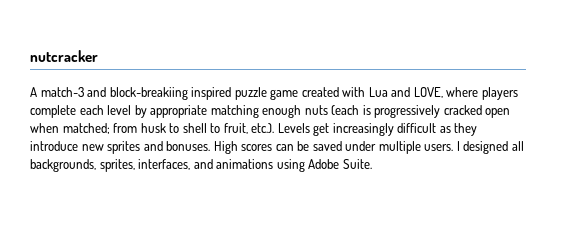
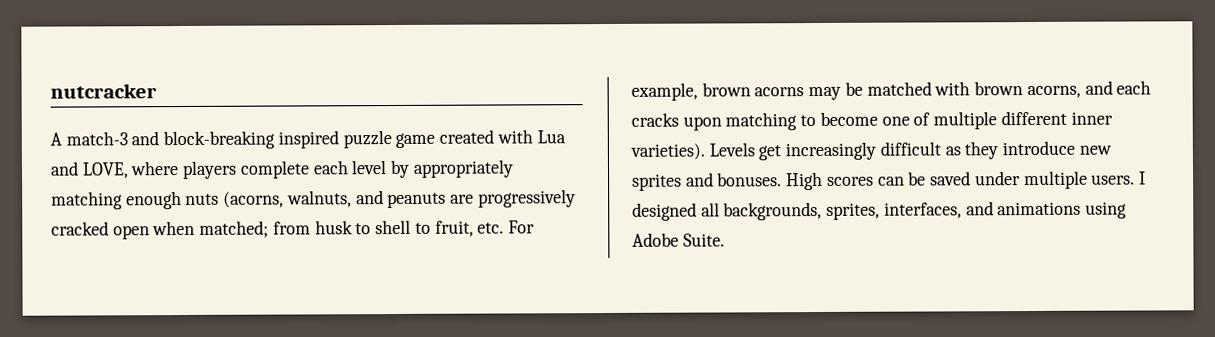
- A match-3 and block-breakiing inspired puzzle game created with Lua and LOVE, where players complete each level by appropriate matching enough nuts (each is progressively cracked open when matched; from husk to shell to fruit, etc.). Levels get increasingly difficult as they introduce new sprites and bonuses.
+ A match-3 and block-breaking inspired puzzle game created with Lua and LOVE, where players complete each level by appropriately matching enough nuts (acorns, walnuts, and peanuts are progressively cracked open when matched; from husk to shell to fruit, etc. For example, brown acorns may be matched with brown acorns, and each cracks upon matching to become one of multiple different inner varieties). Levels get increasingly difficult as they introduce new sprites and bonuses.

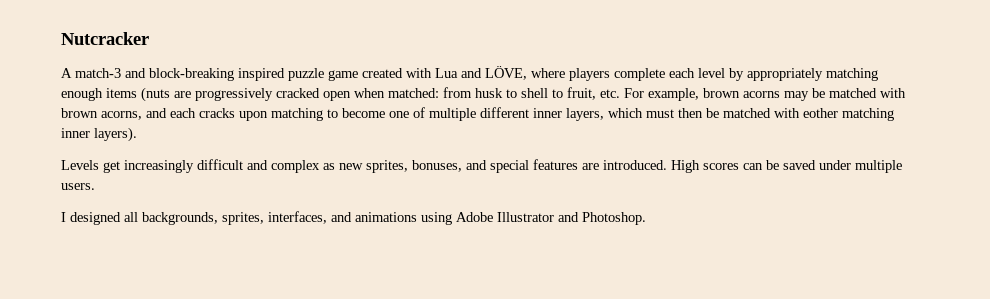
- nutcracker
+ Nutcracker
- A match-3 and block-breaking inspired puzzle game created with Lua and LOVE, where players complete each level by appropriately matching enough nuts (acorns, walnuts, and peanuts are progressively cracked open when matched; from husk to shell to fruit, etc. For example, brown acorns may be matched with brown acorns, and each cracks upon matching to become one of multiple different inner varieties). Levels get increasingly difficult as they introduce new sprites and bonuses.
+ A match-3 and block-breaking inspired puzzle game created with Lua and LÖVE, where players complete each level by appropriately matching enough items (nuts are progressively cracked open when matched: from husk to shell to fruit, etc. For example, brown acorns may be matched with brown acorns, and each cracks upon matching to become one of multiple different inner layers, which must then be matched with eother matching inner layers).
+ Levels get increasingly difficult and complex as new sprites, bonuses, and special features are introduced.
- High scores can be saved under multiple users. I designed all backgrounds, sprites, interfaces, and animations using Adobe Suite.
+ High scores can be saved under multiple users.
+ I designed all backgrounds, sprites, interfaces, and animations using Adobe Illustrator and Photoshop.

